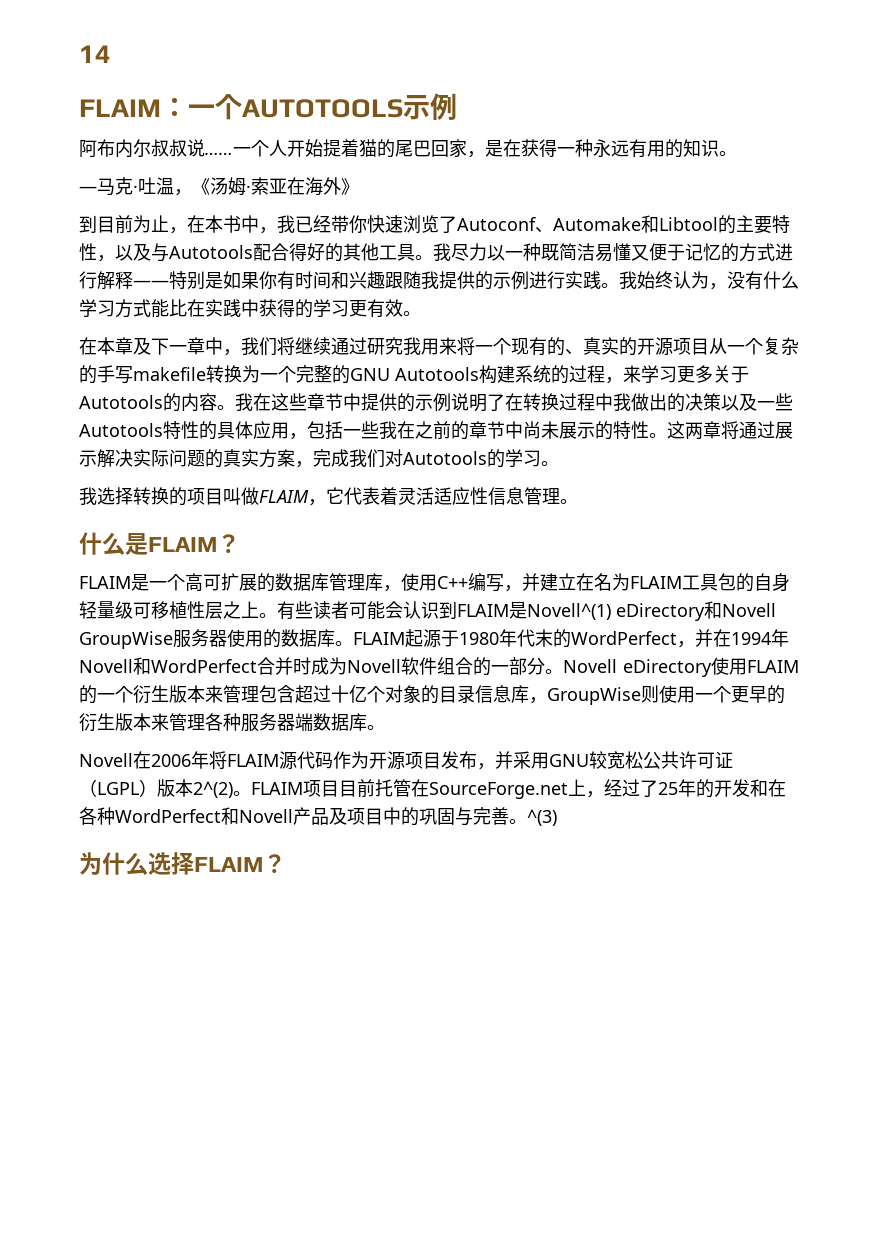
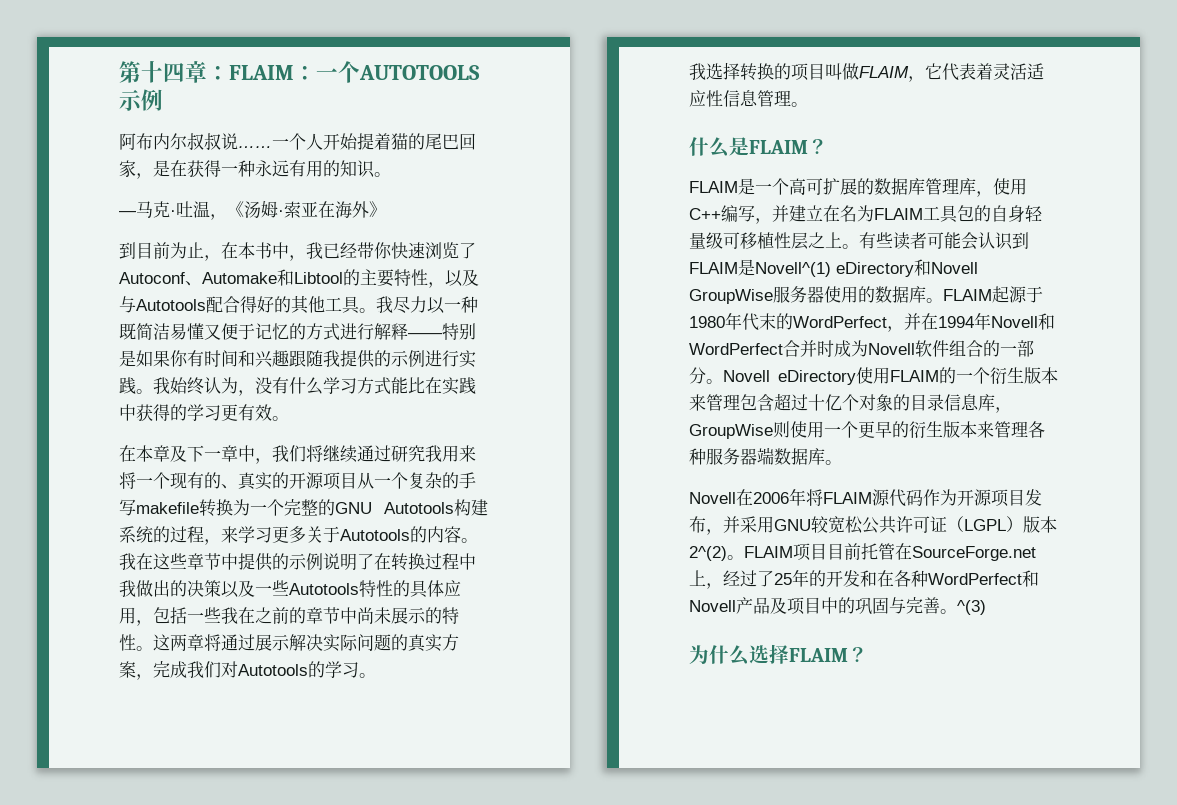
- 14
- FLAIM：一个AUTOTOOLS示例
+ 第十四章：FLAIM：一个AUTOTOOLS示例

